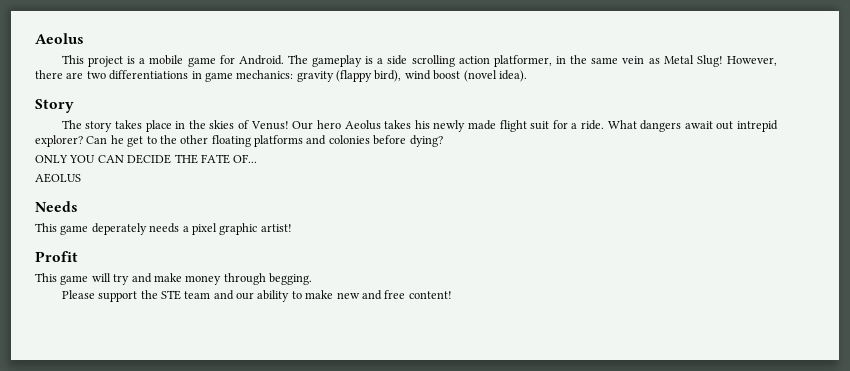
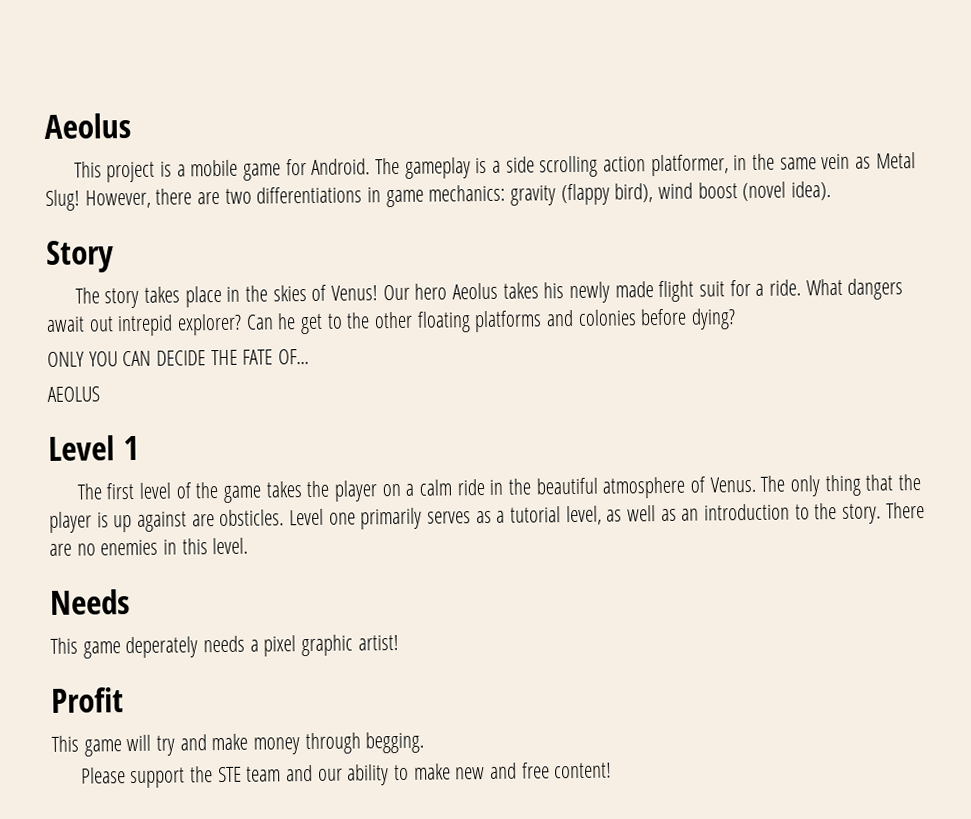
+ Level 1
+ The first level of the game takes the player on a calm ride in the beautiful atmosphere of Venus. The only thing that the player is up against are obsticles. Level one primarily serves as a tutorial level, as well as an introduction to the story. There are no enemies in this level.

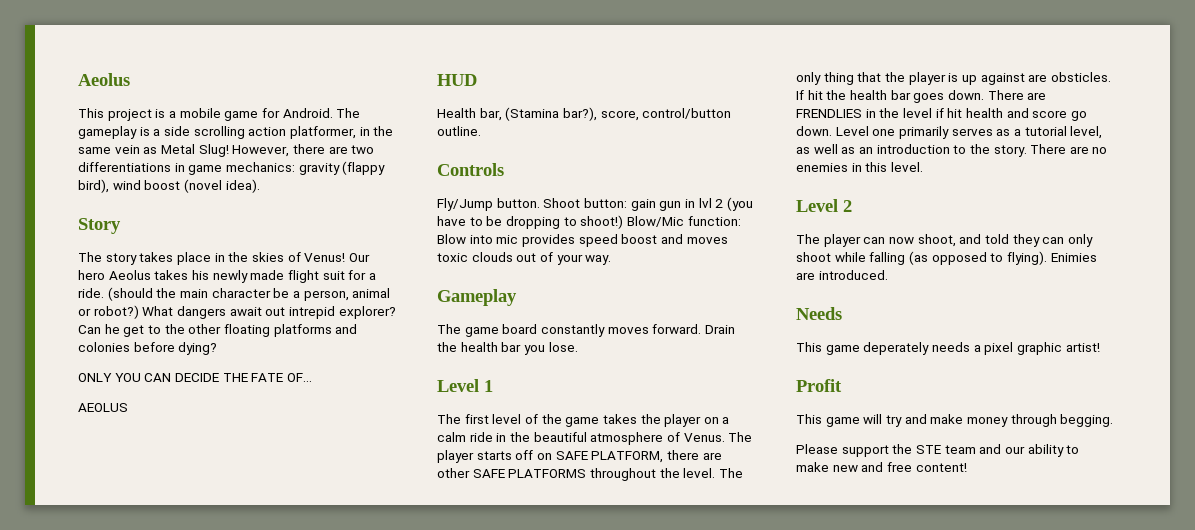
+ (should the main character be a person, animal or robot?)
+ HUD
+ Health bar, (Stamina bar?), score, control/button outline.
+ Controls
+ Fly/Jump button. Shoot button: gain gun in lvl 2 (you have to be dropping to shoot!) Blow/Mic function: Blow into mic provides speed boost and moves toxic clouds out of your way.
+ Gameplay
+ The game board constantly moves forward. Drain the health bar you lose.
- The only thing that the player is up against are obsticles.
+ The player starts off on SAFE PLATFORM, there are other SAFE PLATFORMS throughout the level. The only thing that the player is up against are obsticles.
+ If hit the health bar goes down. There are FRENDLIES in the level if hit health and score go down.
+ Level 2
+ The player can now shoot, and told they can only shoot while falling (as opposed to flying). Enimies are introduced.

